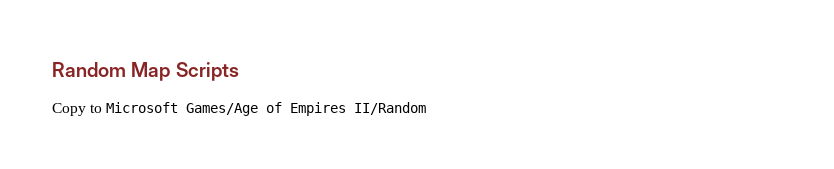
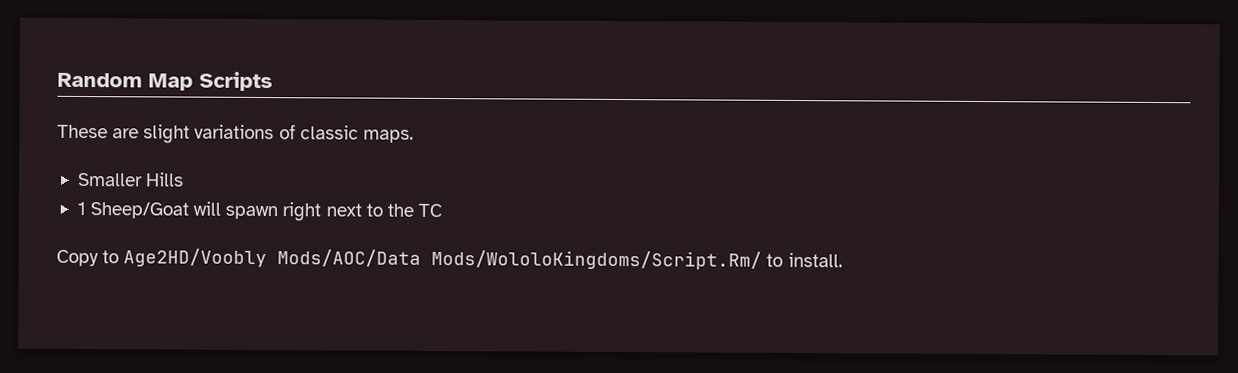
- Copy to Microsoft Games/Age of Empires II/Random
+ These are slight variations of classic maps.
+ Smaller Hills
+ 1 Sheep/Goat will spawn right next to the TC
+ Copy to Age2HD/Voobly Mods/AOC/Data Mods/WololoKingdoms/Script.Rm/ to install.

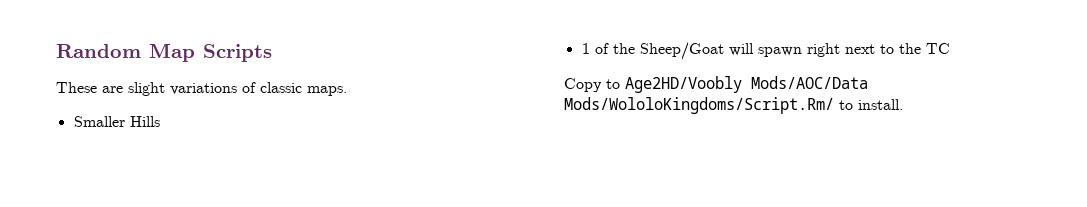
- 1 Sheep/Goat will spawn right next to the TC
+ 1 of the Sheep/Goat will spawn right next to the TC

